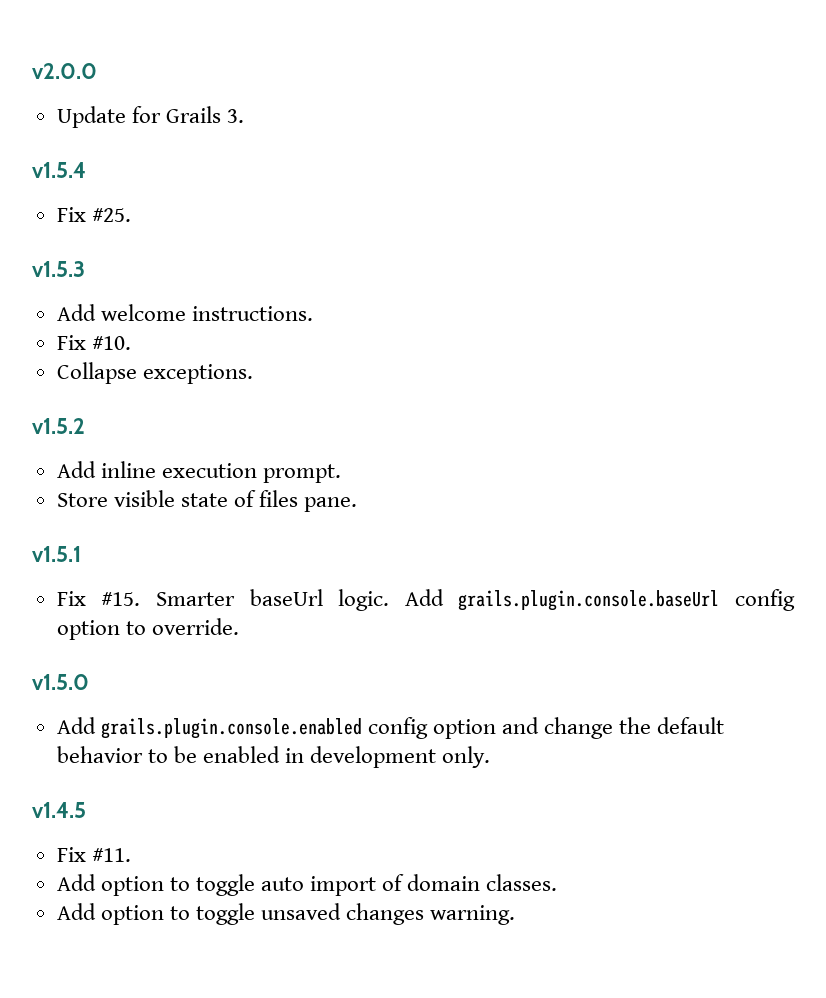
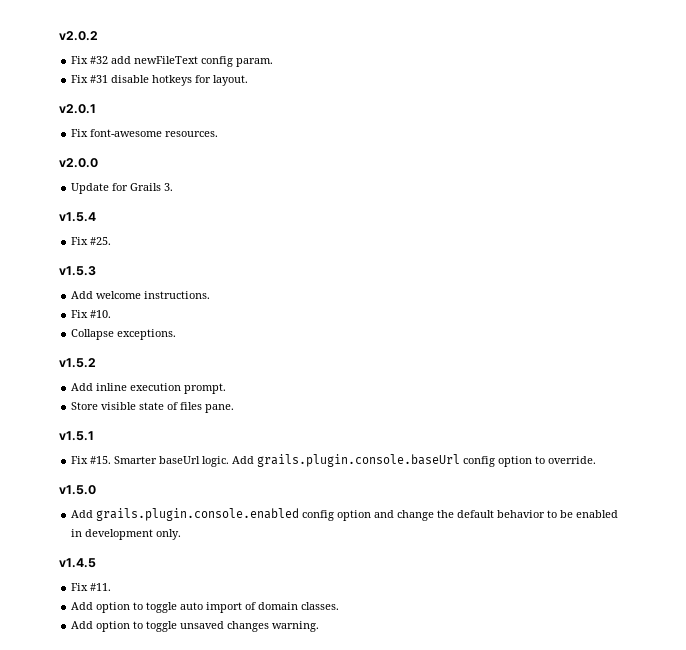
+ v2.0.2
+ Fix #32 add newFileText config param.
+ Fix #31 disable hotkeys for layout.
+ v2.0.1
+ Fix font-awesome resources.

